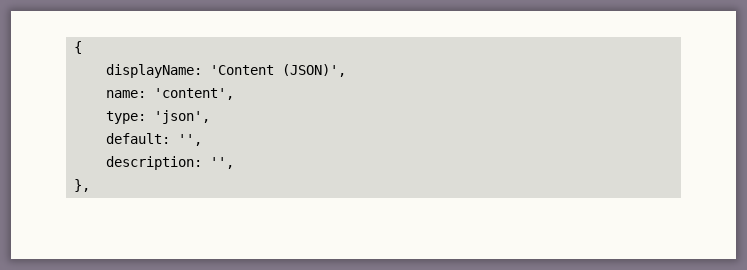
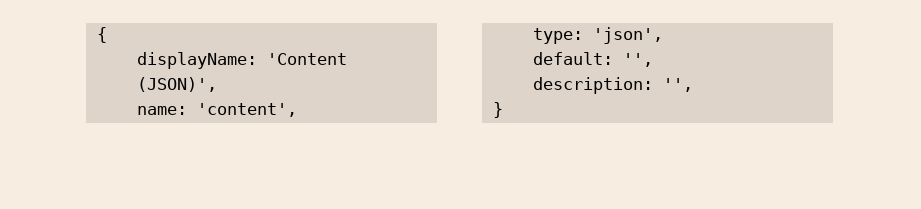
- },
+ }

